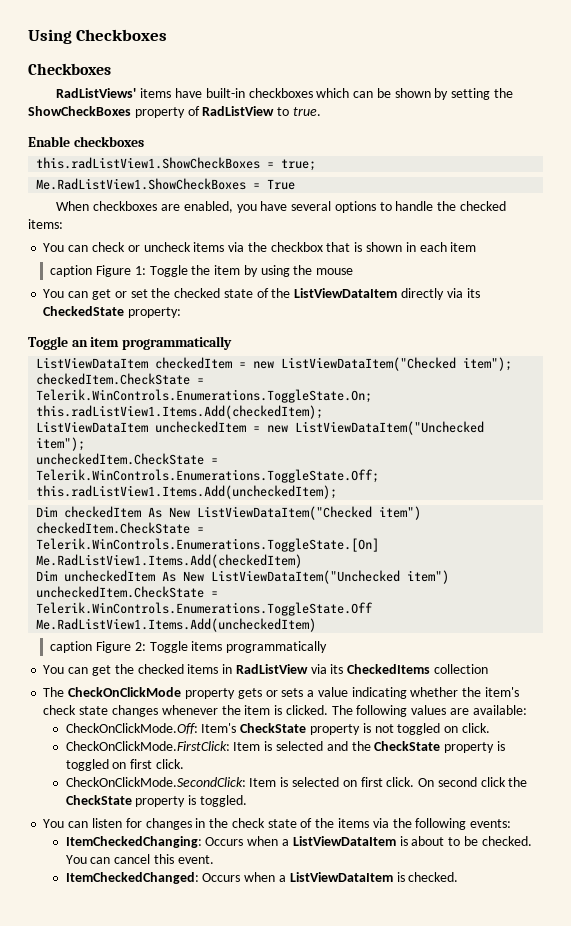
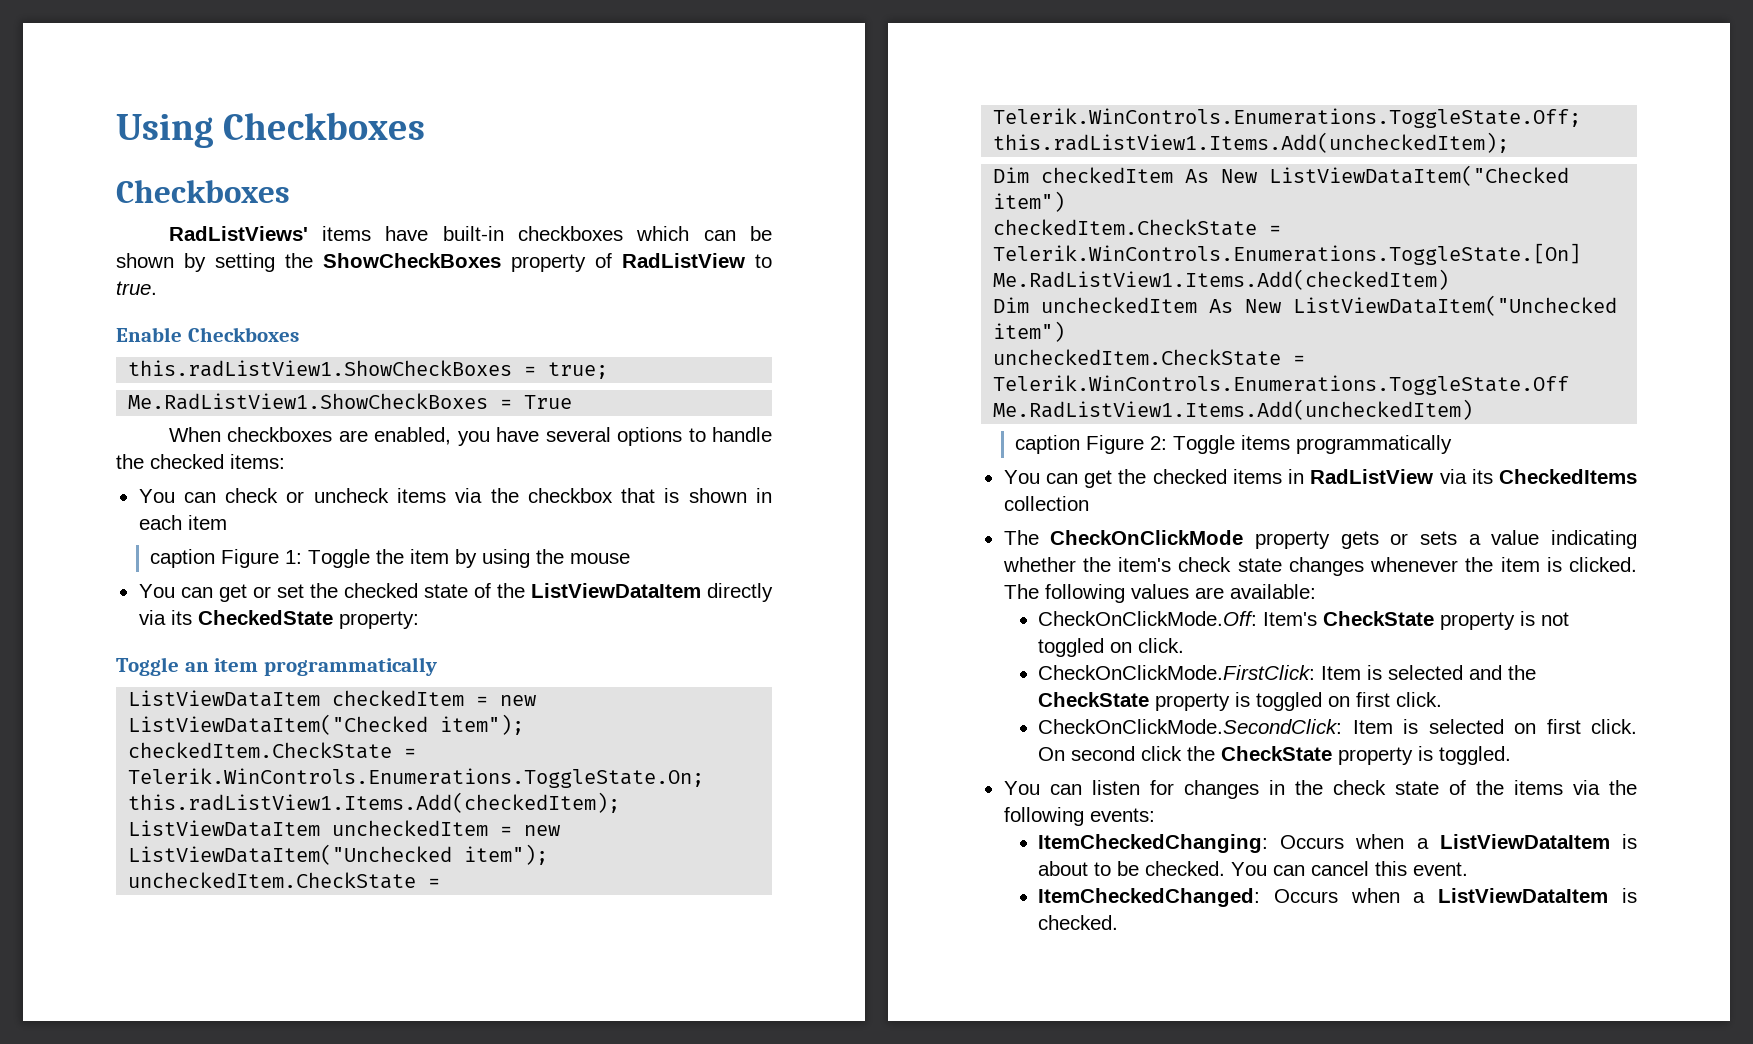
- Enable checkboxes
+ Enable Checkboxes

